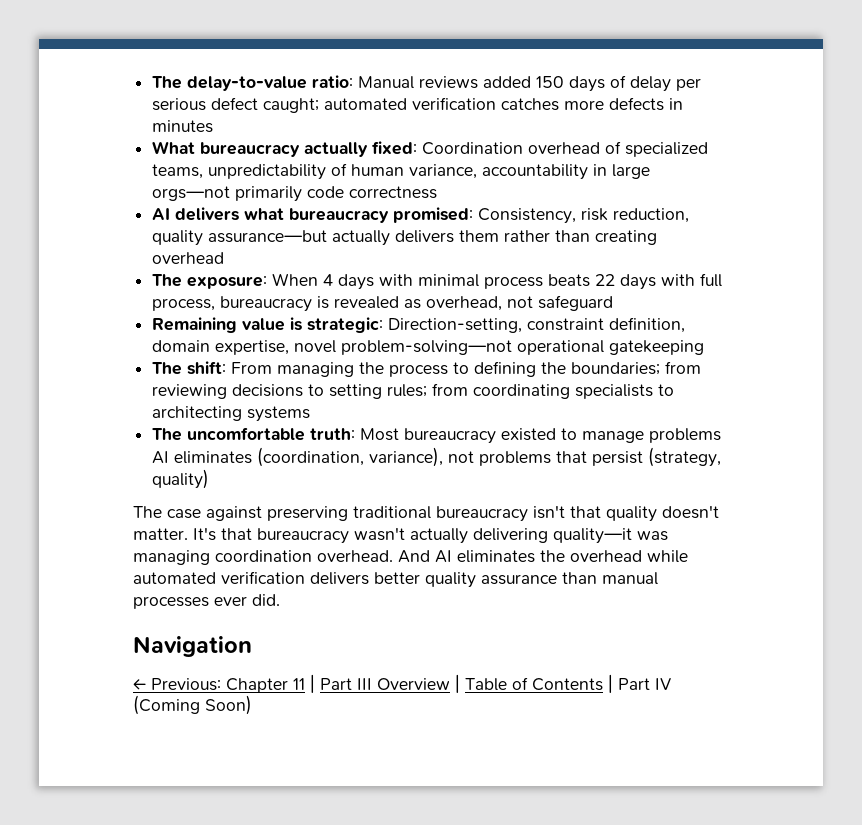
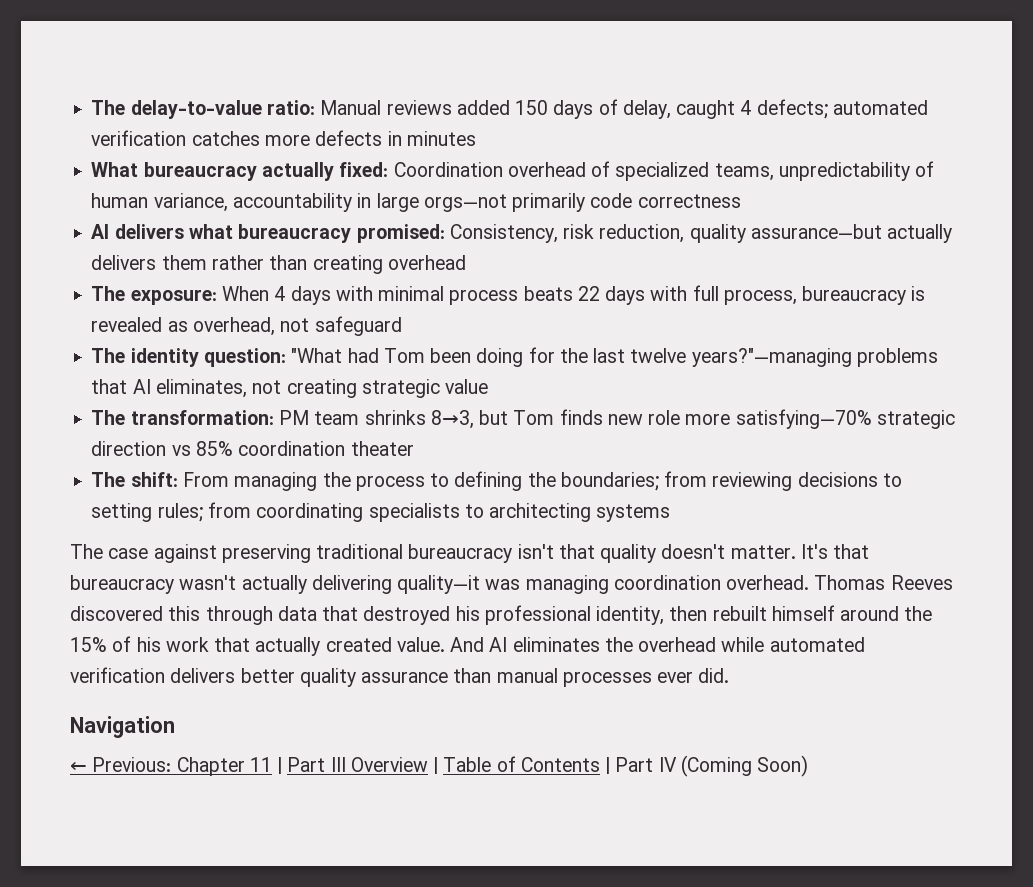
- The delay-to-value ratio: Manual reviews added 150 days of delay per serious defect caught; automated verification catches more defects in minutes
+ The delay-to-value ratio: Manual reviews added 150 days of delay, caught 4 defects; automated verification catches more defects in minutes
- Remaining value is strategic: Direction-setting, constraint definition, domain expertise, novel problem-solving—not operational gatekeeping
+ The identity question: "What had Tom been doing for the last twelve years?"—managing problems that AI eliminates, not creating strategic value
+ The transformation: PM team shrinks 8→3, but Tom finds new role more satisfying—70% strategic direction vs 85% coordination theater
- The uncomfortable truth: Most bureaucracy existed to manage problems AI eliminates (coordination, variance), not problems that persist (strategy, quality)
+ Thomas Reeves discovered this through data that destroyed his professional identity, then rebuilt himself around the 15% of his work that actually created value.

